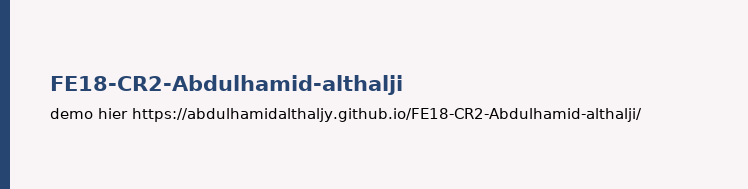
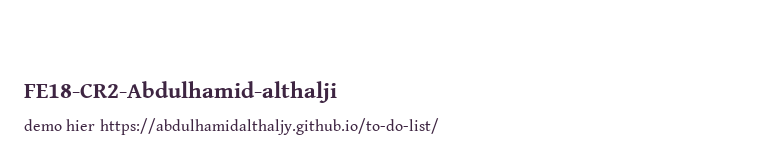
- demo hier https://abdulhamidalthaljy.github.io/FE18-CR2-Abdulhamid-althalji/
+ demo hier https://abdulhamidalthaljy.github.io/to-do-list/

